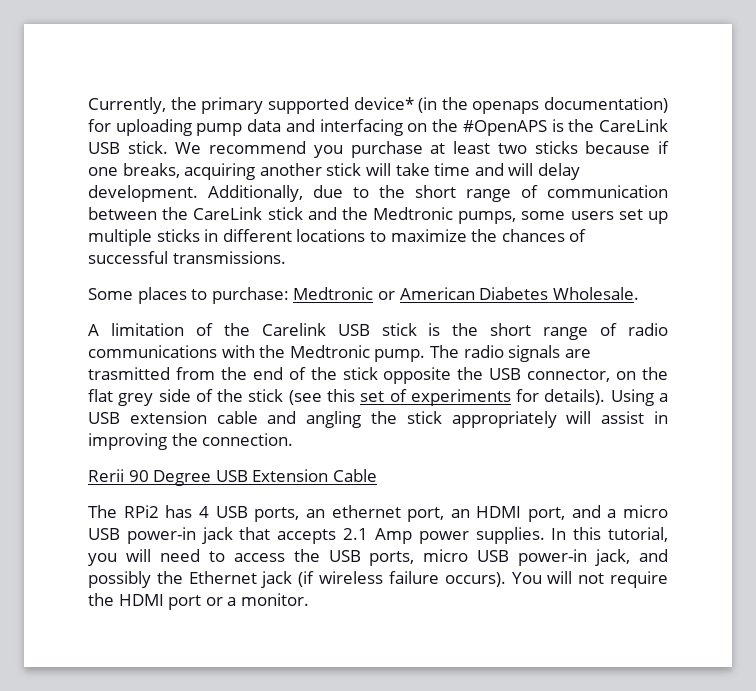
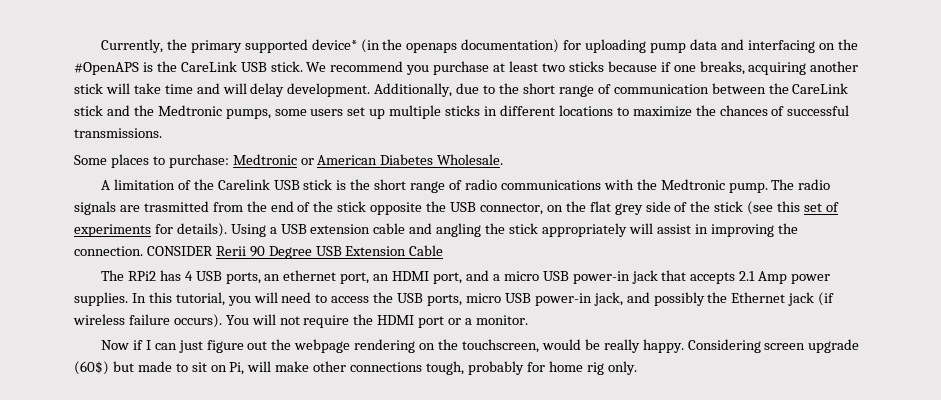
- Using a USB extension cable and angling the stick appropriately will assist in improving the connection.
- Rerii 90 Degree USB Extension Cable
+ Using a USB extension cable and angling the stick appropriately will assist in improving the connection. CONSIDER Rerii 90 Degree USB Extension Cable
+ Now if I can just figure out the webpage rendering on the touchscreen, would be really happy. Considering screen upgrade (60$) but made to sit on Pi, will make other connections tough, probably for home rig only.

